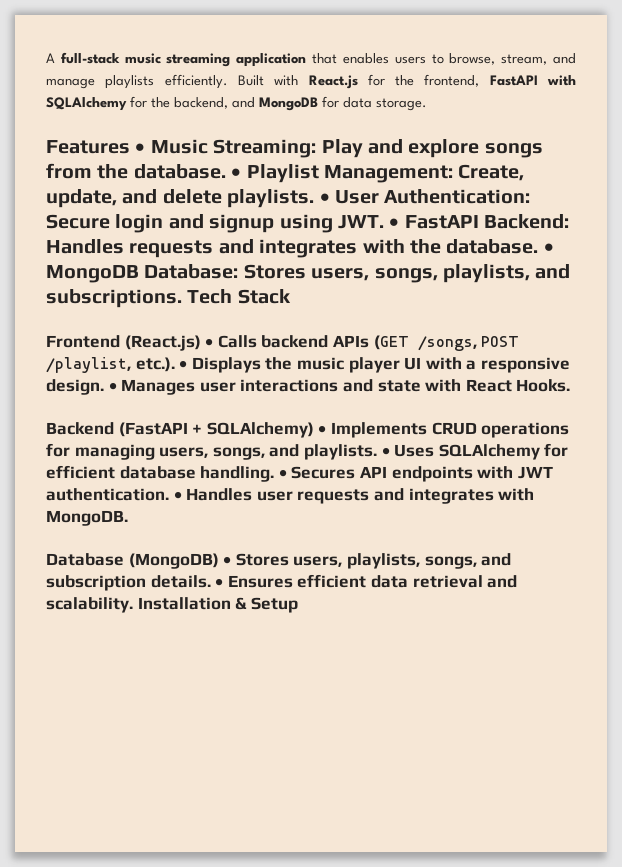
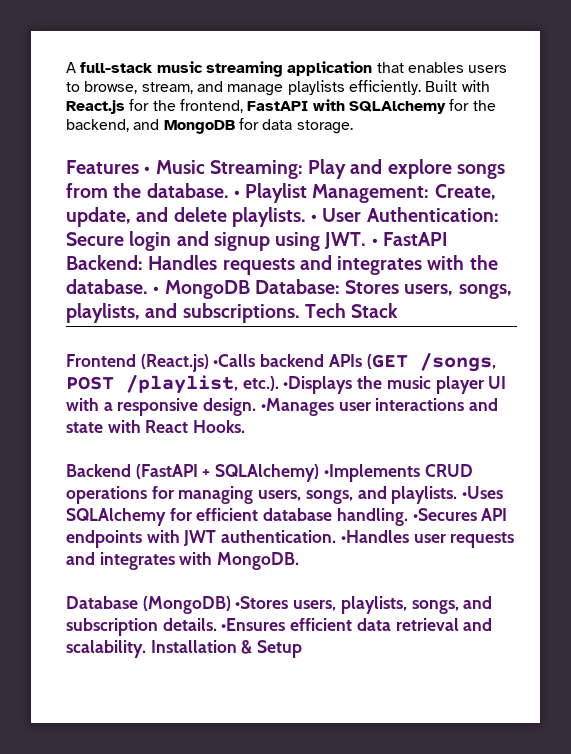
- Frontend (React.js) • Calls backend APIs (GET /songs, POST /playlist, etc.). • Displays the music player UI with a responsive design.
+ Frontend (React.js) •Calls backend APIs (GET /songs, POST /playlist, etc.). •Displays the music player UI with a responsive design.
- • Manages user interactions and state with React Hooks.
+ •Manages user interactions and state with React Hooks.
- Backend (FastAPI + SQLAlchemy) • Implements CRUD operations for managing users, songs, and playlists.
+ Backend (FastAPI + SQLAlchemy) •Implements CRUD operations for managing users, songs, and playlists.
- • Uses SQLAlchemy for efficient database handling.
+ •Uses SQLAlchemy for efficient database handling.
- • Secures API endpoints with JWT authentication.
+ •Secures API endpoints with JWT authentication.
- • Handles user requests and integrates with MongoDB.
+ •Handles user requests and integrates with MongoDB.
- Database (MongoDB) • Stores users, playlists, songs, and subscription details.
+ Database (MongoDB) •Stores users, playlists, songs, and subscription details.
- • Ensures efficient data retrieval and scalability.
+ •Ensures efficient data retrieval and scalability.

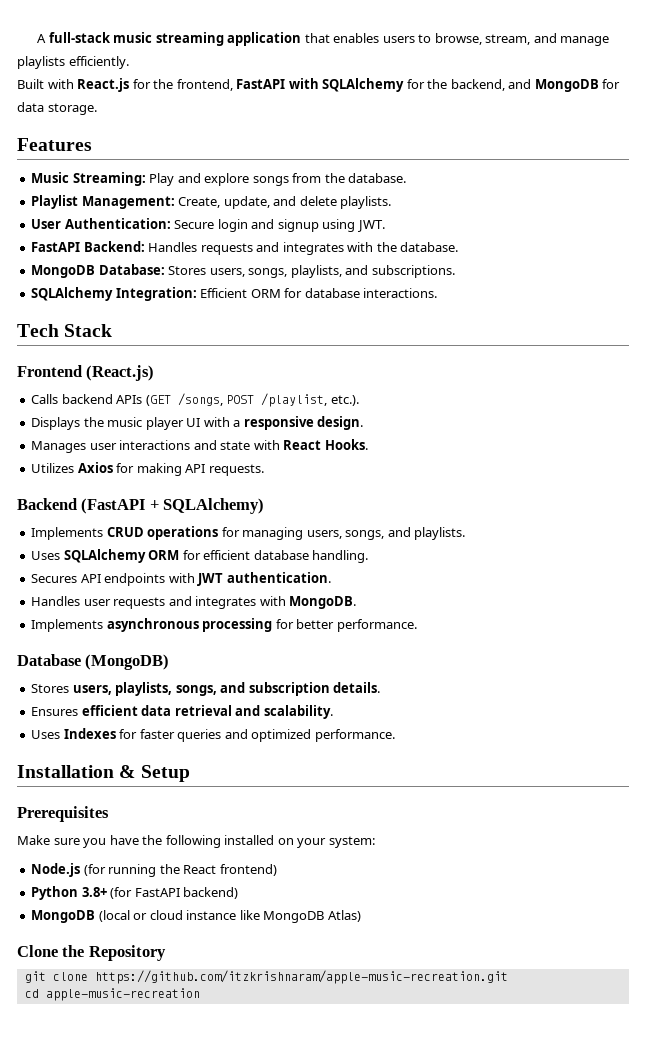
- A full-stack music streaming application that enables users to browse, stream, and manage playlists efficiently. Built with React.js for the frontend, FastAPI with SQLAlchemy for the backend, and MongoDB for data storage.
+ A full-stack music streaming application that enables users to browse, stream, and manage playlists efficiently.
+ Built with React.js for the frontend, FastAPI with SQLAlchemy for the backend, and MongoDB for data storage.
- Features • Music Streaming: Play and explore songs from the database. • Playlist Management: Create, update, and delete playlists. • User Authentication: Secure login and signup using JWT. • FastAPI Backend: Handles requests and integrates with the database. • MongoDB Database: Stores users, songs, playlists, and subscriptions. Tech Stack
+ Features
+ Music Streaming: Play and explore songs from the database.
+ Playlist Management: Create, update, and delete playlists.
+ User Authentication: Secure login and signup using JWT.
+ FastAPI Backend: Handles requests and integrates with the database.
+ MongoDB Database: Stores users, songs, playlists, and subscriptions.
+ SQLAlchemy Integration: Efficient ORM for database interactions.
+ Tech Stack
- Frontend (React.js) •Calls backend APIs (GET /songs, POST /playlist, etc.). •Displays the music player UI with a responsive design. •Manages user interactions and state with React Hooks.
+ Frontend (React.js)
+ Calls backend APIs (GET /songs, POST /playlist, etc.).
+ Displays the music player UI with a responsive design.
+ Manages user interactions and state with React Hooks.
+ Utilizes Axios for making API requests.
- Backend (FastAPI + SQLAlchemy) •Implements CRUD operations for managing users, songs, and playlists. •Uses SQLAlchemy for efficient database handling. •Secures API endpoints with JWT authentication. •Handles user requests and integrates with MongoDB.
+ Backend (FastAPI + SQLAlchemy)
+ Implements CRUD operations for managing users, songs, and playlists.
+ Uses SQLAlchemy ORM for efficient database handling.
+ Secures API endpoints with JWT authentication.
+ Handles user requests and integrates with MongoDB.
+ Implements asynchronous processing for better performance.
- Database (MongoDB) •Stores users, playlists, songs, and subscription details. •Ensures efficient data retrieval and scalability. Installation & Setup
+ Database (MongoDB)
+ Stores users, playlists, songs, and subscription details.
+ Ensures efficient data retrieval and scalability.
+ Uses Indexes for faster queries and optimized performance.
+ Installation & Setup
+ Prerequisites
+ Make sure you have the following installed on your system:
+ Node.js (for running the React frontend)
+ Python 3.8+ (for FastAPI backend)
+ MongoDB (local or cloud instance like MongoDB Atlas)
+ Clone the Repository
+ git clone https://github.com/itzkrishnaram/apple-music-recreation.git
+ cd apple-music-recreation

